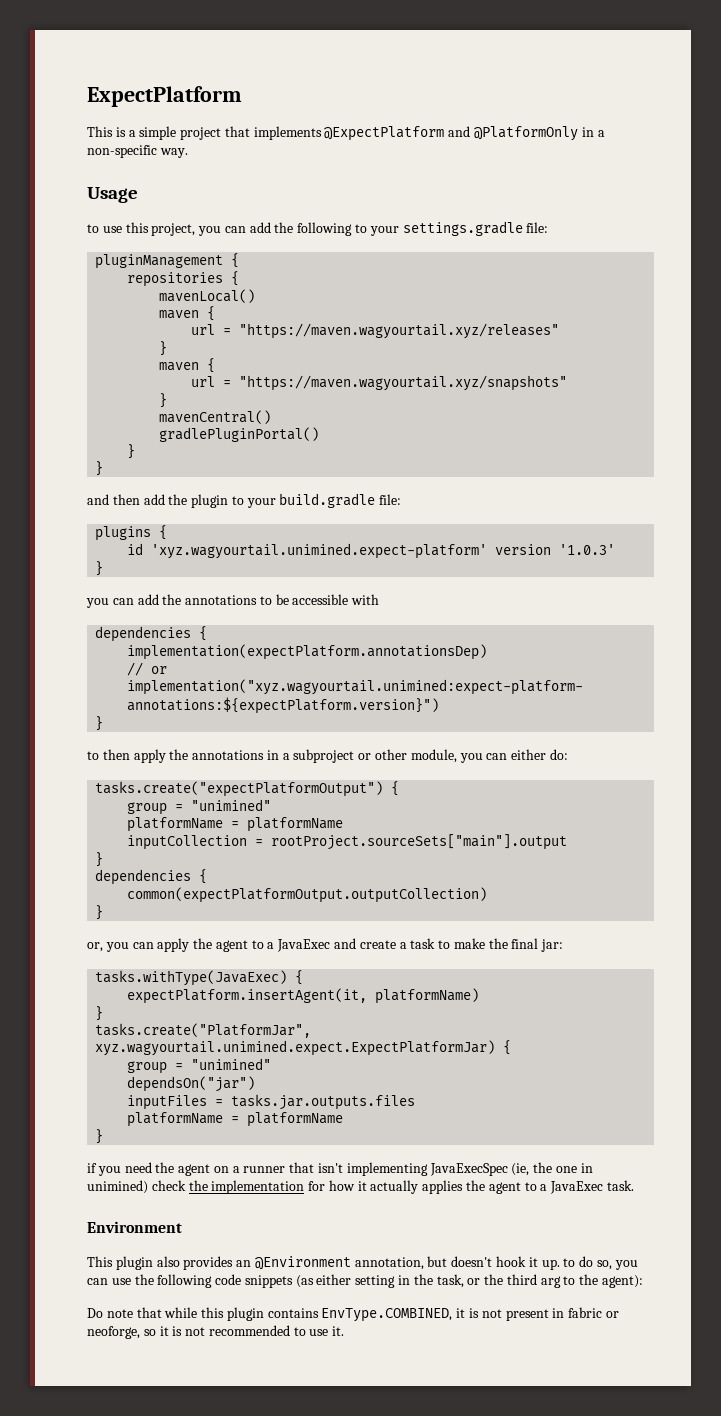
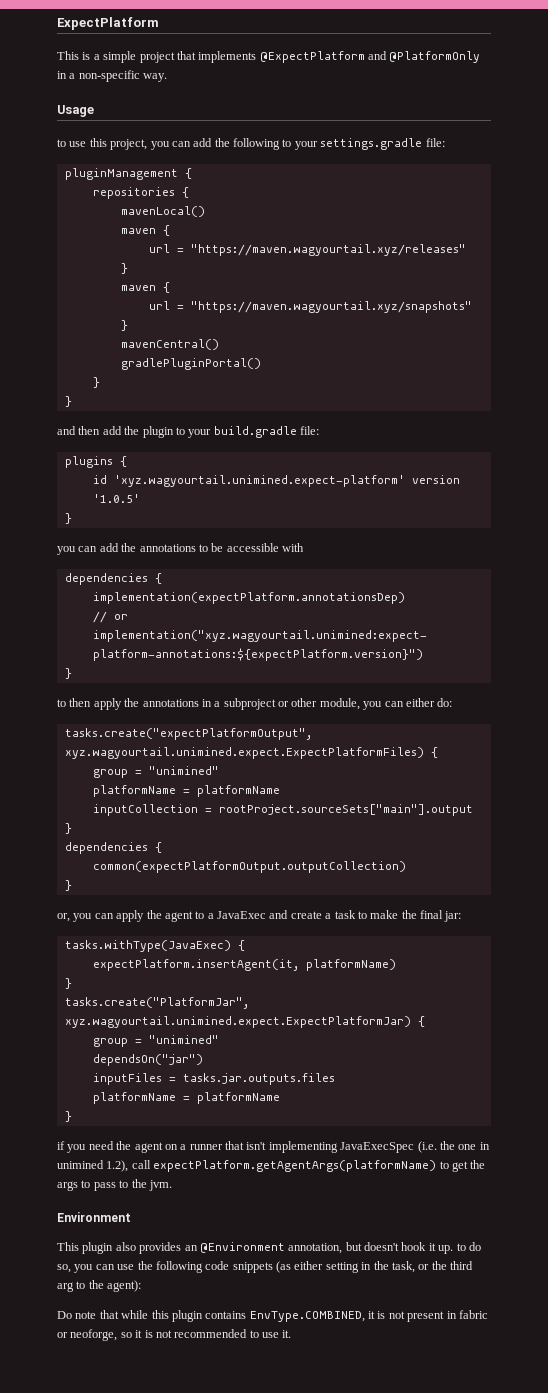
- id 'xyz.wagyourtail.unimined.expect-platform' version '1.0.3'
+ id 'xyz.wagyourtail.unimined.expect-platform' version '1.0.5'
- tasks.create("expectPlatformOutput") {
+ tasks.create("expectPlatformOutput", xyz.wagyourtail.unimined.expect.ExpectPlatformFiles) {
- if you need the agent on a runner that isn't implementing JavaExecSpec (ie, the one in unimined) check the implementation for how it actually applies the agent to a JavaExec task.
+ if you need the agent on a runner that isn't implementing JavaExecSpec (i.e. the one in unimined 1.2), call expectPlatform.getAgentArgs(platformName) to get the args to pass to the jvm.

